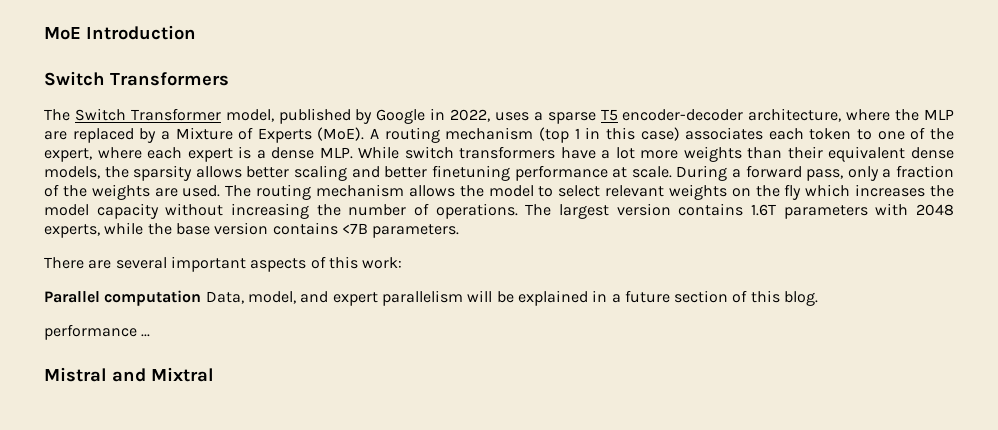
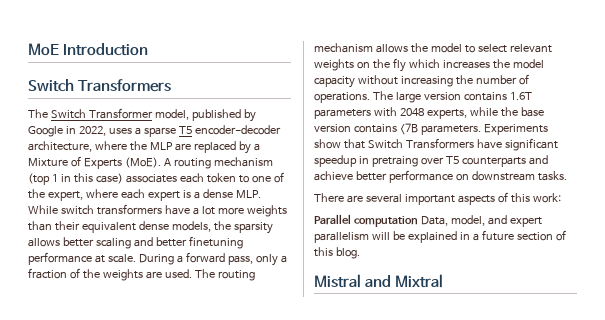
- The largest version contains 1.6T parameters with 2048 experts, while the base version contains <7B parameters.
+ The large version contains 1.6T parameters with 2048 experts, while the base version contains <7B parameters. Experiments show that Switch Transformers have significant speedup in pretraing over T5 counterparts and achieve better performance on downstream tasks.
- performance ...

